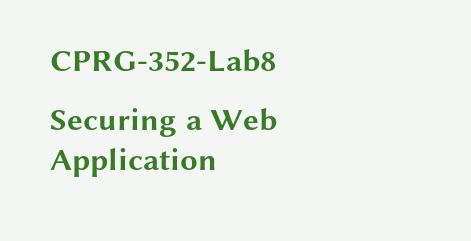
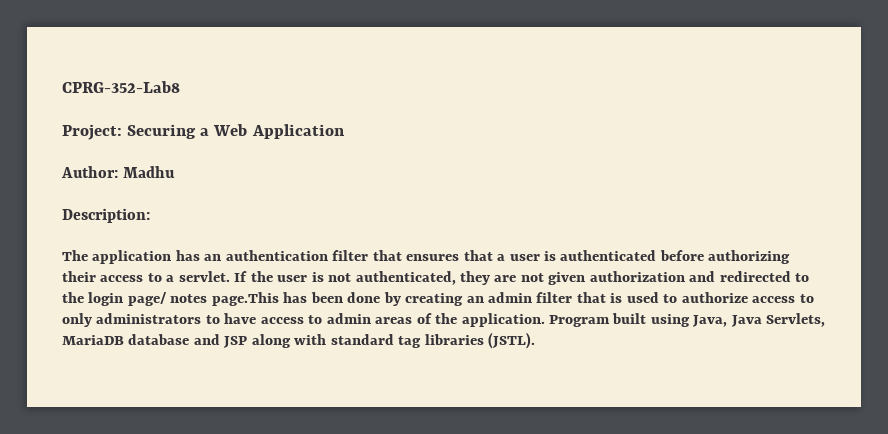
- Securing a Web Application
+ Project: Securing a Web Application
+ Author: Madhu
+ Description:
+ The application has an authentication filter that ensures that a user is authenticated before authorizing their access to a servlet. If the user is not authenticated, they are not given authorization and redirected to the login page/ notes page.This has been done by creating an admin filter that is used to authorize access to only administrators to have access to admin areas of the application. Program built using Java, Java Servlets, MariaDB database and JSP along with standard tag libraries (JSTL).

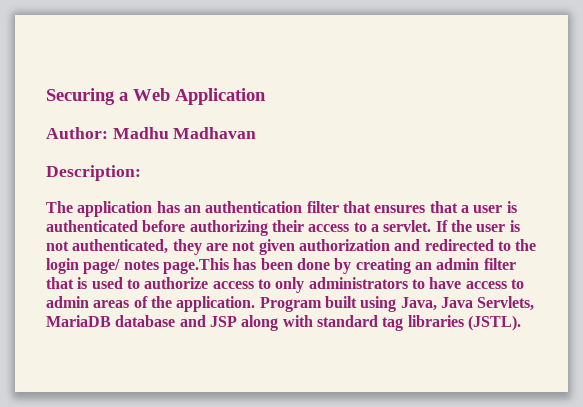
- CPRG-352-Lab8
- Project: Securing a Web Application
+ Securing a Web Application
- Author: Madhu
+ Author: Madhu Madhavan

